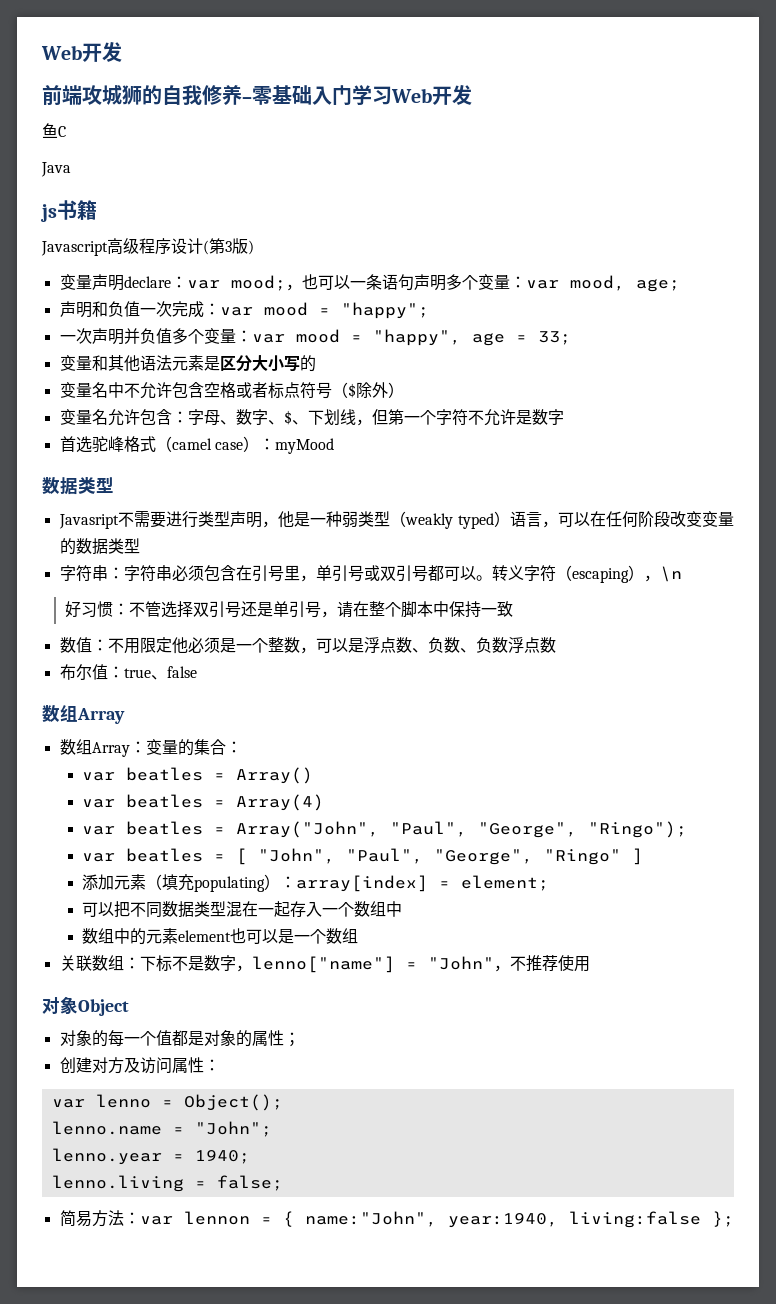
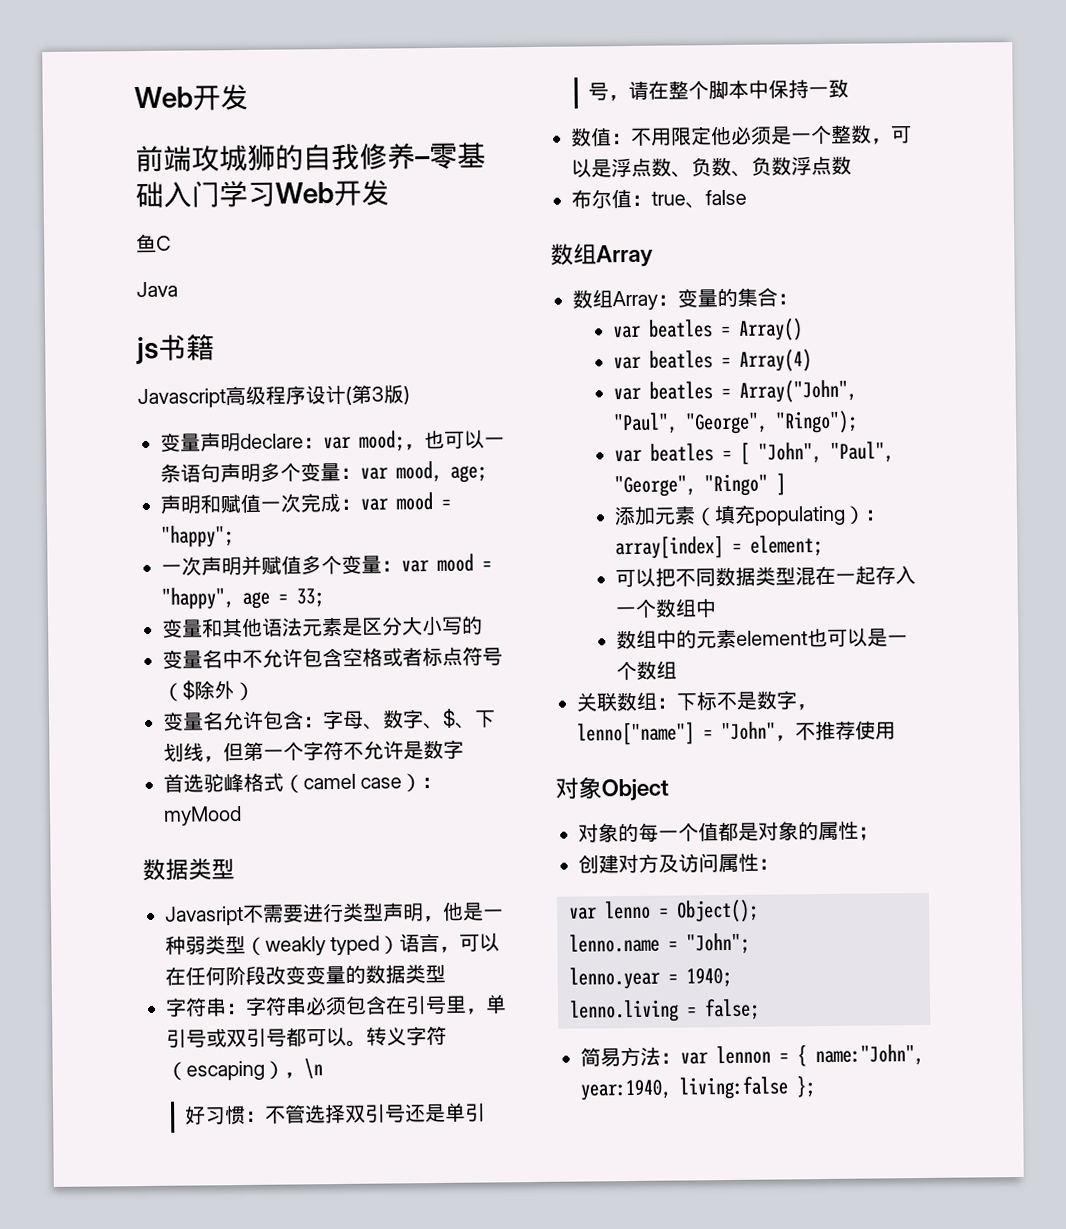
- 声明和负值一次完成：var mood = "happy";
+ 声明和赋值一次完成：var mood = "happy";
- 一次声明并负值多个变量：var mood = "happy", age = 33;
+ 一次声明并赋值多个变量：var mood = "happy", age = 33;

